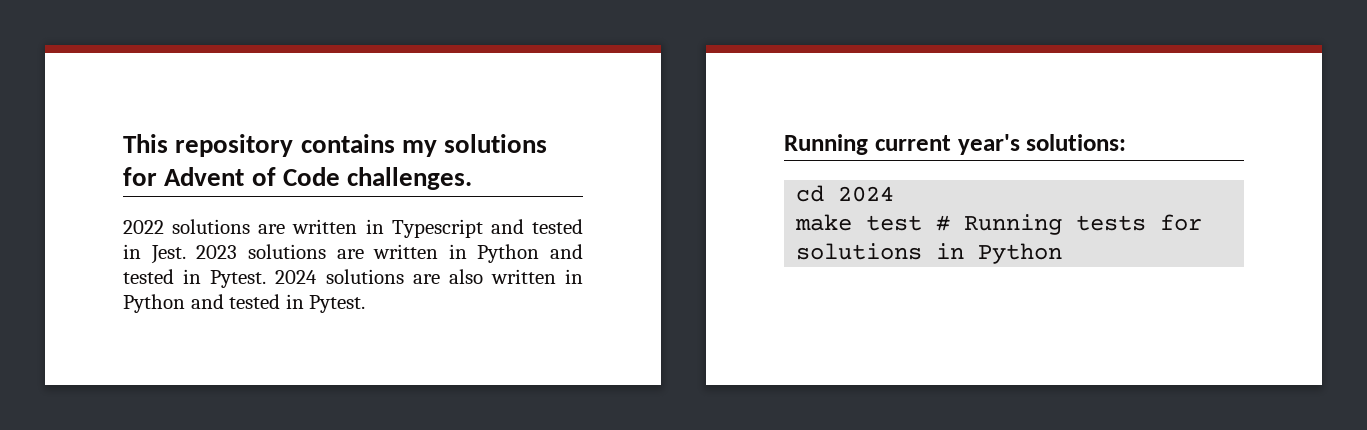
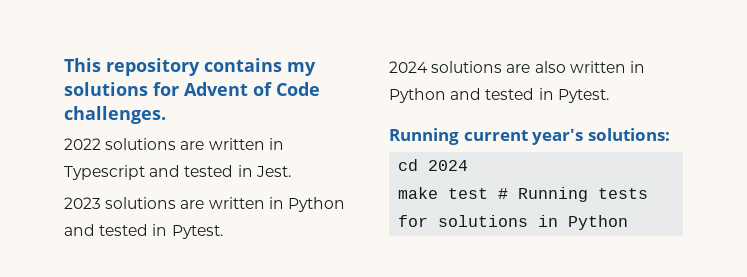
- 2022 solutions are written in Typescript and tested in Jest. 2023 solutions are written in Python and tested in Pytest. 2024 solutions are also written in Python and tested in Pytest.
+ 2022 solutions are written in Typescript and tested in Jest.
+ 2023 solutions are written in Python and tested in Pytest.
+ 2024 solutions are also written in Python and tested in Pytest.

